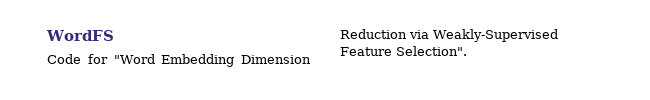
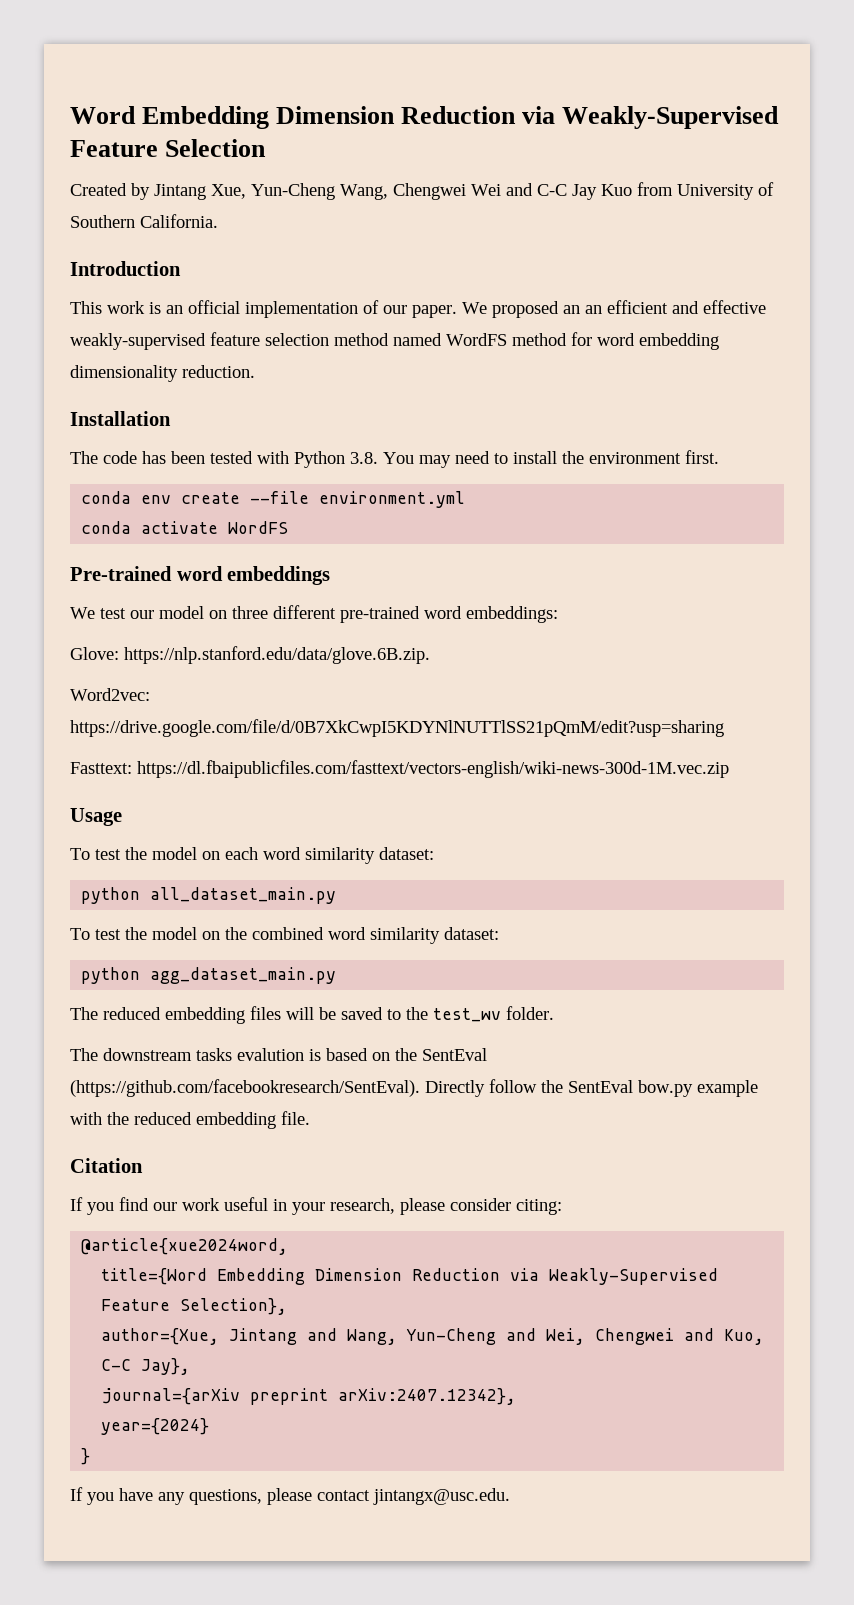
- WordFS
- Code for "Word Embedding Dimension Reduction via Weakly-Supervised Feature Selection".
+ Word Embedding Dimension Reduction via Weakly-Supervised Feature Selection
+ Created by Jintang Xue, Yun-Cheng Wang, Chengwei Wei and C-C Jay Kuo from University of Southern California.
+ Introduction
+ This work is an official implementation of our paper. We proposed an an efficient and effective weakly-supervised feature selection method named WordFS method for word embedding dimensionality reduction.
+ Installation
+ The code has been tested with Python 3.8. You may need to install the environment first.
+ conda env create --file environment.yml
+ conda activate WordFS
+ Pre-trained word embeddings
+ We test our model on three different pre-trained word embeddings:
+ Glove: https://nlp.stanford.edu/data/glove.6B.zip.
+ Word2vec: https://drive.google.com/file/d/0B7XkCwpI5KDYNlNUTTlSS21pQmM/edit?usp=sharing
+ Fasttext: https://dl.fbaipublicfiles.com/fasttext/vectors-english/wiki-news-300d-1M.vec.zip
+ Usage
+ To test the model on each word similarity dataset:
+ python all_dataset_main.py
+ To test the model on the combined word similarity dataset:
+ python agg_dataset_main.py
+ The reduced embedding files will be saved to the test_wv folder.
+ The downstream tasks evalution is based on the SentEval (https://github.com/facebookresearch/SentEval). Directly follow the SentEval bow.py example with the reduced embedding file.
+ Citation
+ If you find our work useful in your research, please consider citing:
+ @article{xue2024word,
+ title={Word Embedding Dimension Reduction via Weakly-Supervised Feature Selection},
+ author={Xue, Jintang and Wang, Yun-Cheng and Wei, Chengwei and Kuo, C-C Jay},
+ journal={arXiv preprint arXiv:2407.12342},
+ year={2024}
+ }
+ If you have any questions, please contact jintangx@usc.edu.

